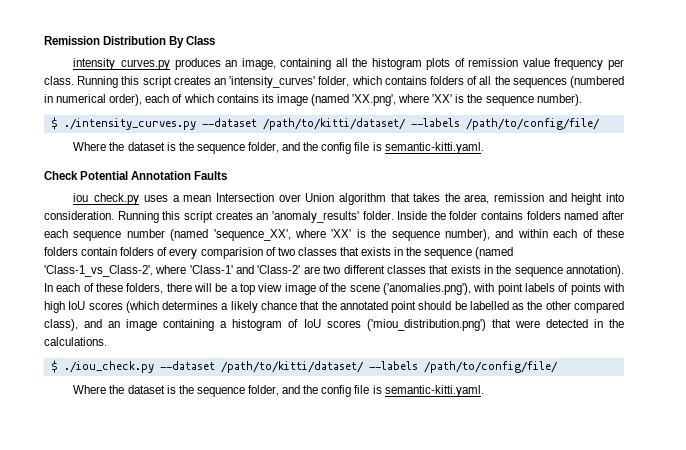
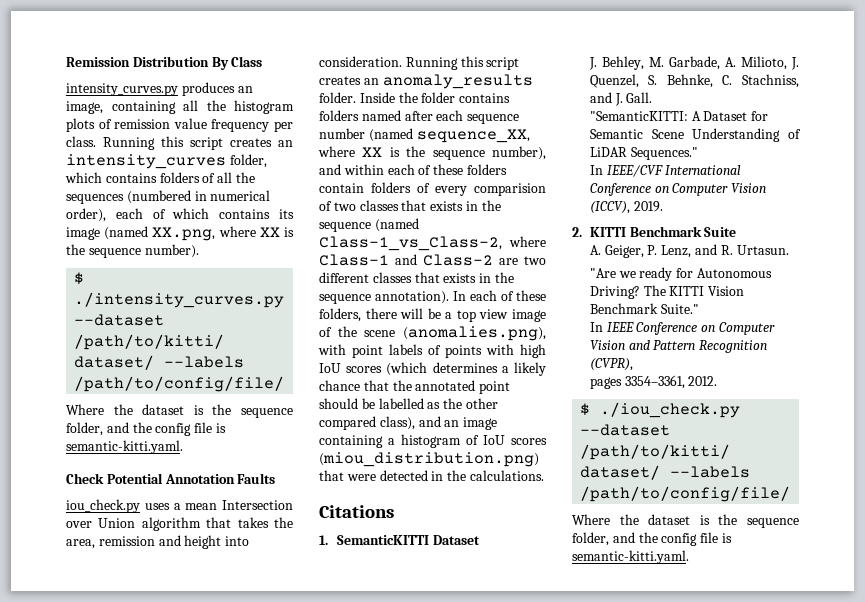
- Running this script creates an 'intensity_curves' folder, which contains folders of all the sequences (numbered in numerical order), each of which contains its image (named 'XX.png', where 'XX' is the sequence number).
+ Running this script creates an intensity_curves folder, which contains folders of all the sequences (numbered in numerical order), each of which contains its image (named XX.png, where XX is the sequence number).
- Running this script creates an 'anomaly_results' folder.
+ Running this script creates an anomaly_results folder.
- Inside the folder contains folders named after each sequence number (named 'sequence_XX', where 'XX' is the sequence number), and within each of these folders contain folders of every comparision of two classes that exists in the sequence (named 'Class-1_vs_Class-2', where 'Class-1' and 'Class-2' are two different classes that exists in the sequence annotation).
+ Inside the folder contains folders named after each sequence number (named sequence_XX, where XX is the sequence number), and within each of these folders contain folders of every comparision of two classes that exists in the sequence (named Class-1_vs_Class-2, where Class-1 and Class-2 are two different classes that exists in the sequence annotation).
- In each of these folders, there will be a top view image of the scene ('anomalies.png'), with point labels of points with high IoU scores (which determines a likely chance that the annotated point should be labelled as the other compared class), and an image containing a histogram of IoU scores ('miou_distribution.png') that were detected in the calculations.
+ In each of these folders, there will be a top view image of the scene (anomalies.png), with point labels of points with high IoU scores (which determines a likely chance that the annotated point should be labelled as the other compared class), and an image containing a histogram of IoU scores (miou_distribution.png) that were detected in the calculations.
+ Citations
+ 1. SemanticKITTI Dataset
+ J. Behley, M. Garbade, A. Milioto, J. Quenzel, S. Behnke, C. Stachniss, and J. Gall.
+ "SemanticKITTI: A Dataset for Semantic Scene Understanding of LiDAR Sequences."
+ In IEEE/CVF International Conference on Computer Vision (ICCV), 2019.
+ 2. KITTI Benchmark Suite
+ A. Geiger, P. Lenz, and R. Urtasun.
+ "Are we ready for Autonomous Driving? The KITTI Vision Benchmark Suite."
+ In IEEE Conference on Computer Vision and Pattern Recognition (CVPR),
+ pages 3354–3361, 2012.

